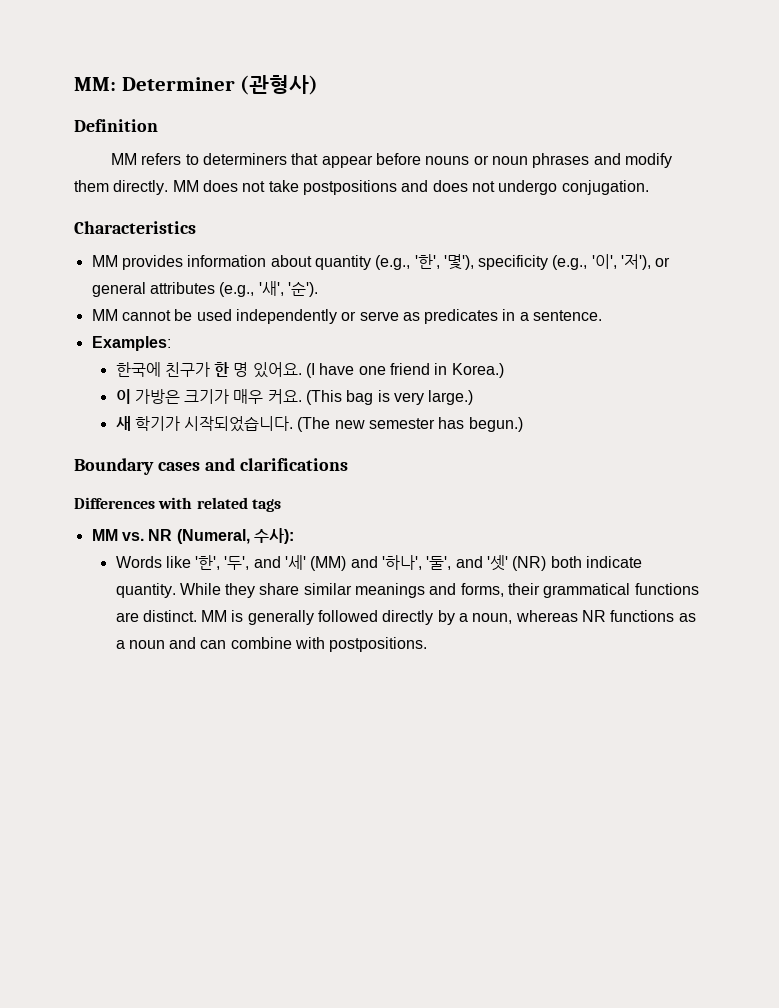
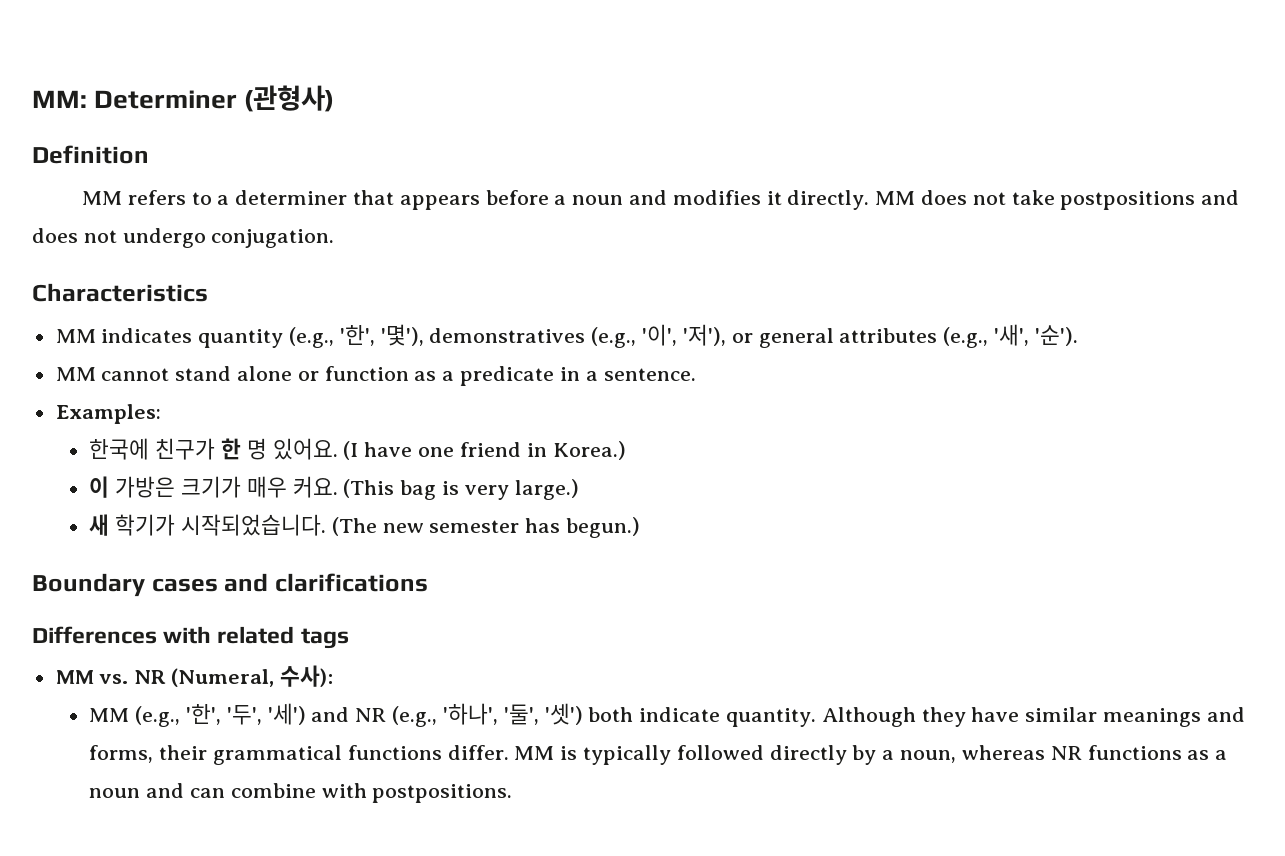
- MM refers to determiners that appear before nouns or noun phrases and modify them directly.
+ MM refers to a determiner that appears before a noun and modifies it directly.
- MM provides information about quantity (e.g., '한', '몇'), specificity (e.g., '이', '저'), or general attributes (e.g., '새', '순').
+ MM indicates quantity (e.g., '한', '몇'), demonstratives (e.g., '이', '저'), or general attributes (e.g., '새', '순').
- MM cannot be used independently or serve as predicates in a sentence.
+ MM cannot stand alone or function as a predicate in a sentence.
- Words like '한', '두', and '세' (MM) and '하나', '둘', and '셋' (NR) both indicate quantity. While they share similar meanings and forms, their grammatical functions are distinct.
+ MM (e.g., '한', '두', '세') and NR (e.g., '하나', '둘', '셋') both indicate quantity. Although they have similar meanings and forms, their grammatical functions differ.
- MM is generally followed directly by a noun, whereas NR functions as a noun and can combine with postpositions.
+ MM is typically followed directly by a noun, whereas NR functions as a noun and can combine with postpositions.

